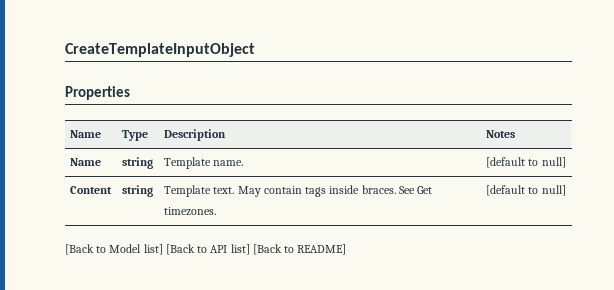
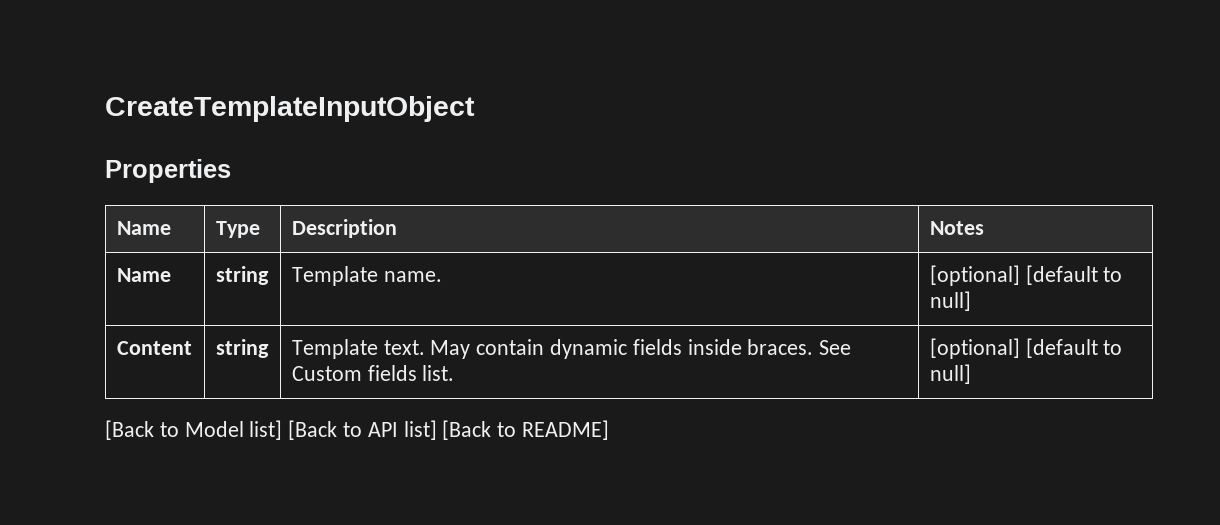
- Name | string | Template name. | [default to null]
+ Name | string | Template name. | [optional] [default to null]
- Content | string | Template text. May contain tags inside braces. See Get timezones. | [default to null]
+ Content | string | Template text. May contain dynamic fields inside braces. See Custom fields list. | [optional] [default to null]

